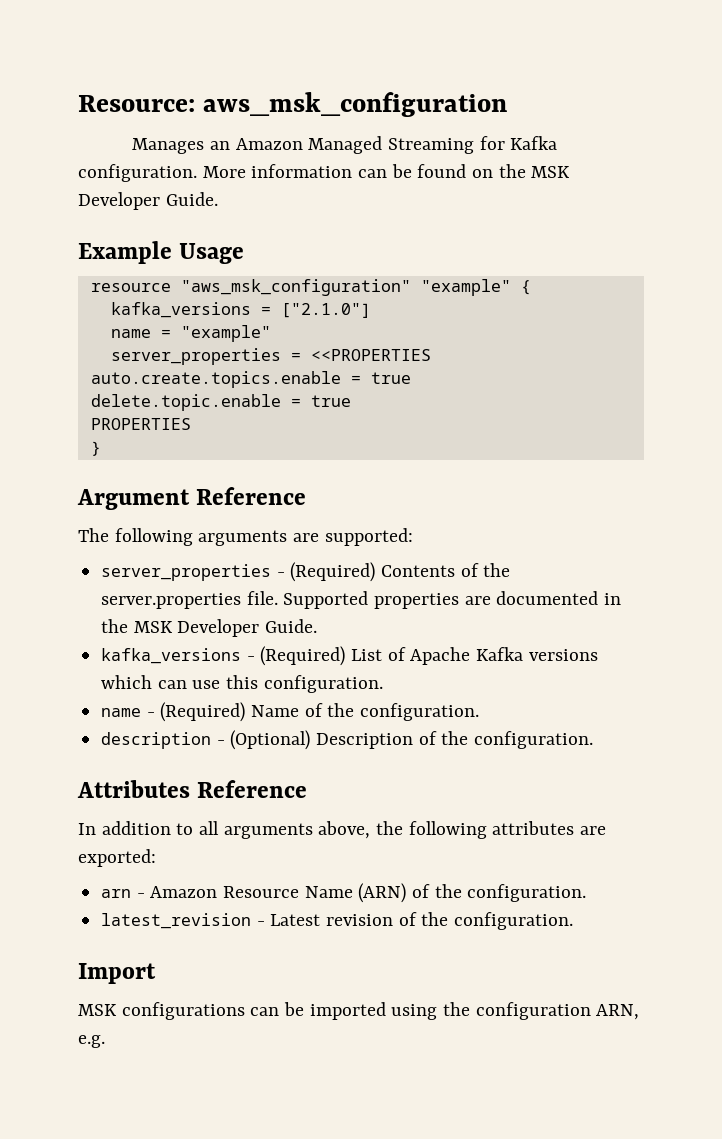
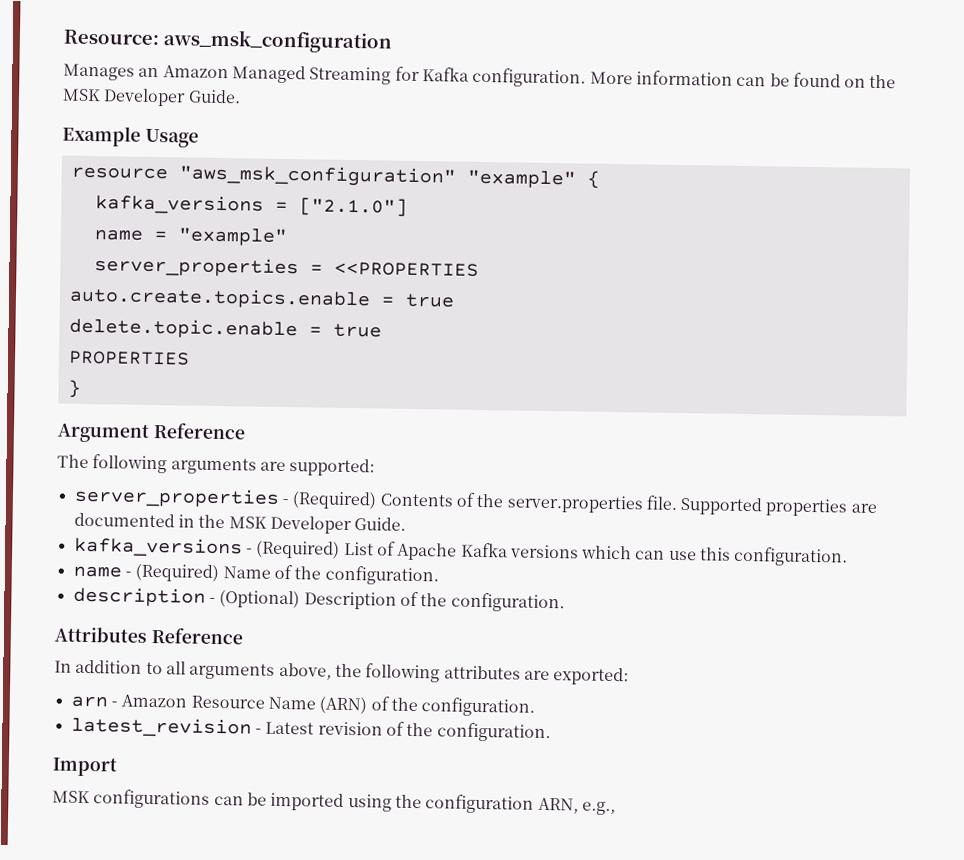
- MSK configurations can be imported using the configuration ARN, e.g.
+ MSK configurations can be imported using the configuration ARN, e.g.,

